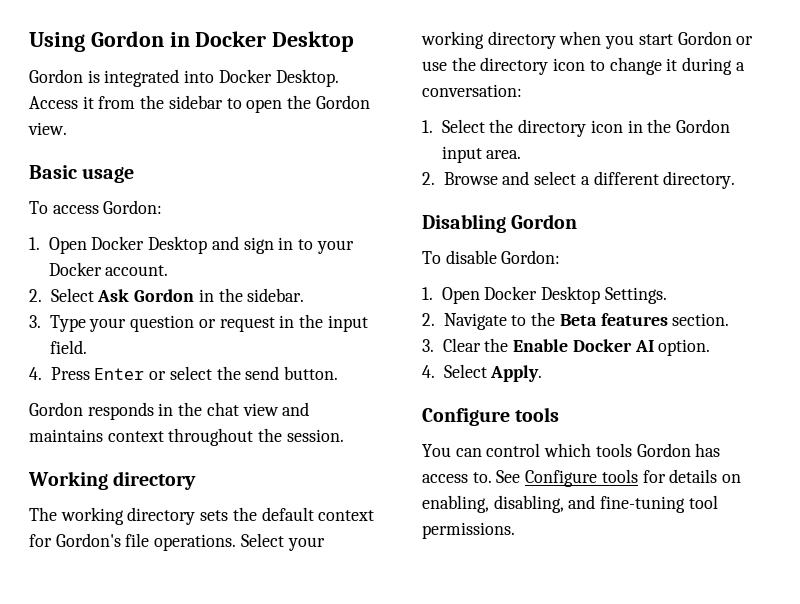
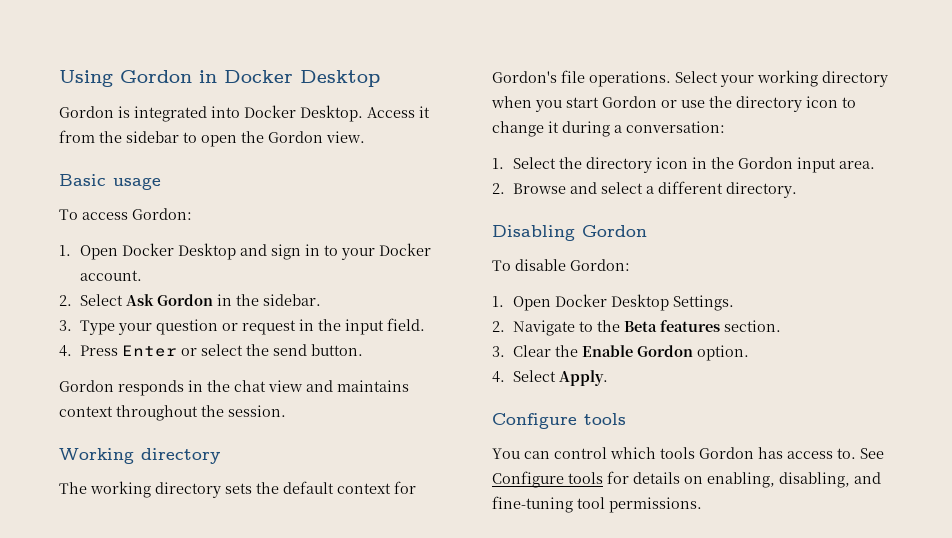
- 3. Clear the Enable Docker AI option.
+ 3. Clear the Enable Gordon option.

